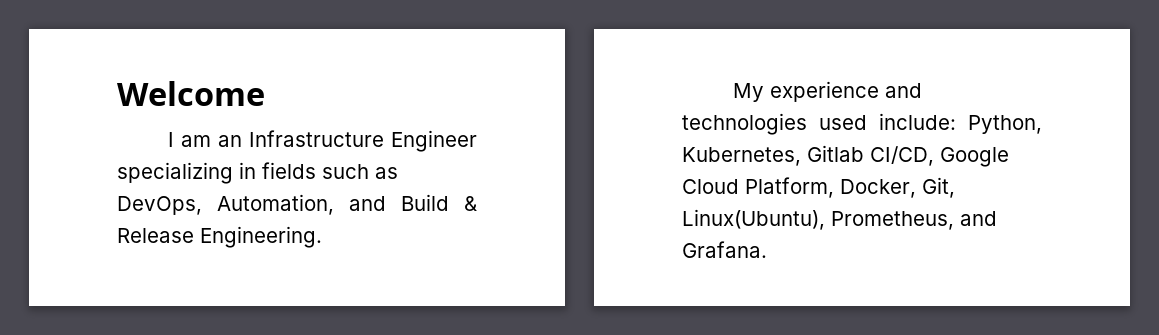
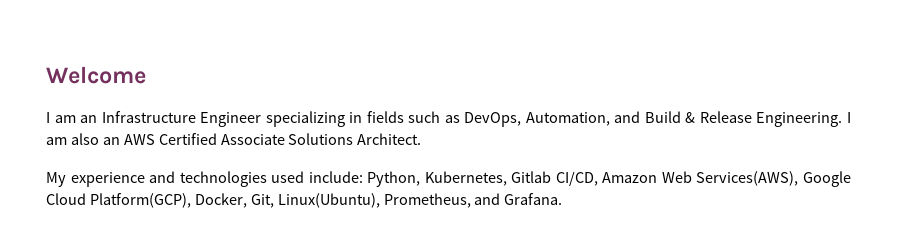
+ I am also an AWS Certified Associate Solutions Architect.
- My experience and technologies used include: Python, Kubernetes, Gitlab CI/CD, Google Cloud Platform, Docker, Git, Linux(Ubuntu), Prometheus, and Grafana.
+ My experience and technologies used include: Python, Kubernetes, Gitlab CI/CD, Amazon Web Services(AWS), Google Cloud Platform(GCP), Docker, Git, Linux(Ubuntu), Prometheus, and Grafana.

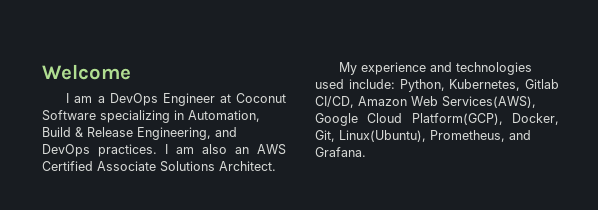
- I am an Infrastructure Engineer specializing in fields such as DevOps, Automation, and Build & Release Engineering.
+ I am a DevOps Engineer at Coconut Software specializing in Automation, Build & Release Engineering, and DevOps practices.

